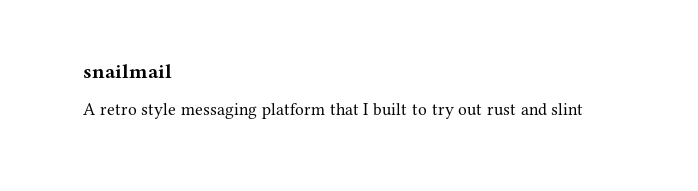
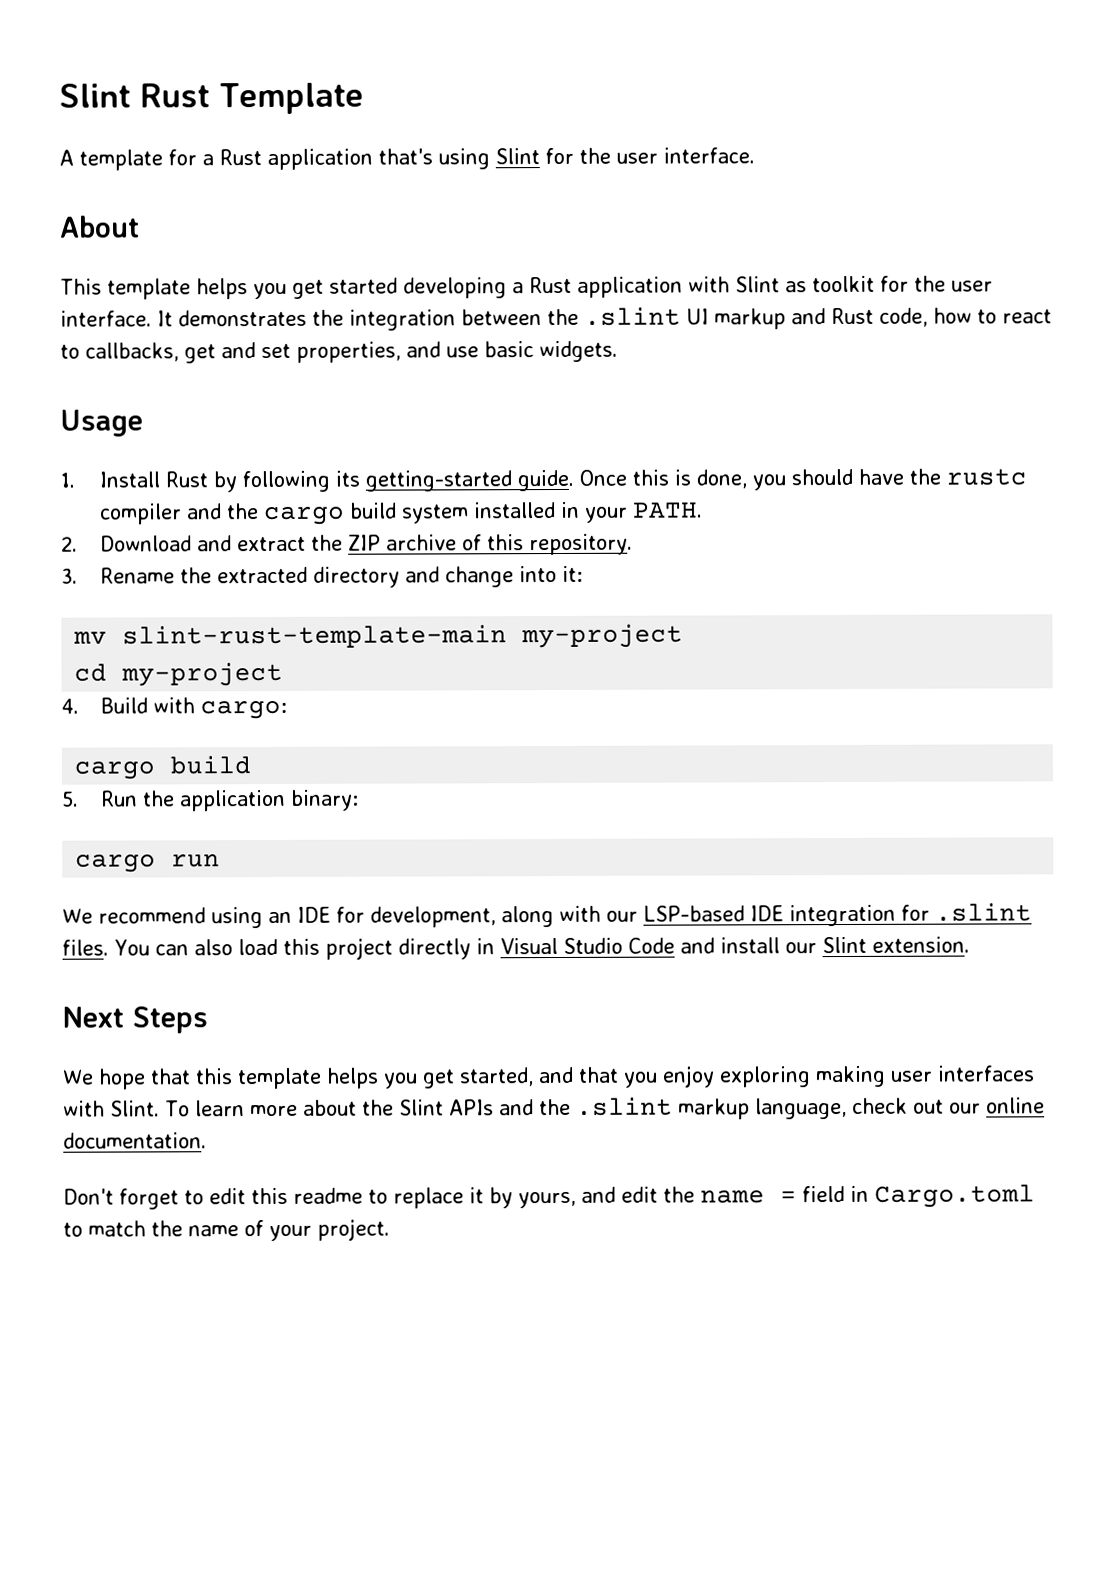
- snailmail
- A retro style messaging platform that I built to try out rust and slint
+ Slint Rust Template
+ A template for a Rust application that's using Slint for the user interface.
+ About
+ This template helps you get started developing a Rust application with Slint as toolkit for the user interface. It demonstrates the integration between the .slint UI markup and Rust code, how to react to callbacks, get and set properties, and use basic widgets.
+ Usage
+ 1. Install Rust by following its getting-started guide. Once this is done, you should have the rustc compiler and the cargo build system installed in your PATH.
+ 2. Download and extract the ZIP archive of this repository.
+ 3. Rename the extracted directory and change into it:
+ mv slint-rust-template-main my-project
+ cd my-project
+ 4. Build with cargo:
+ cargo build
+ 5. Run the application binary:
+ cargo run
+ We recommend using an IDE for development, along with our LSP-based IDE integration for .slint files. You can also load this project directly in Visual Studio Code and install our Slint extension.
+ Next Steps
+ We hope that this template helps you get started, and that you enjoy exploring making user interfaces with Slint. To learn more about the Slint APIs and the .slint markup language, check out our online documentation.
+ Don't forget to edit this readme to replace it by yours, and edit the name = field in Cargo.toml to match the name of your project.

